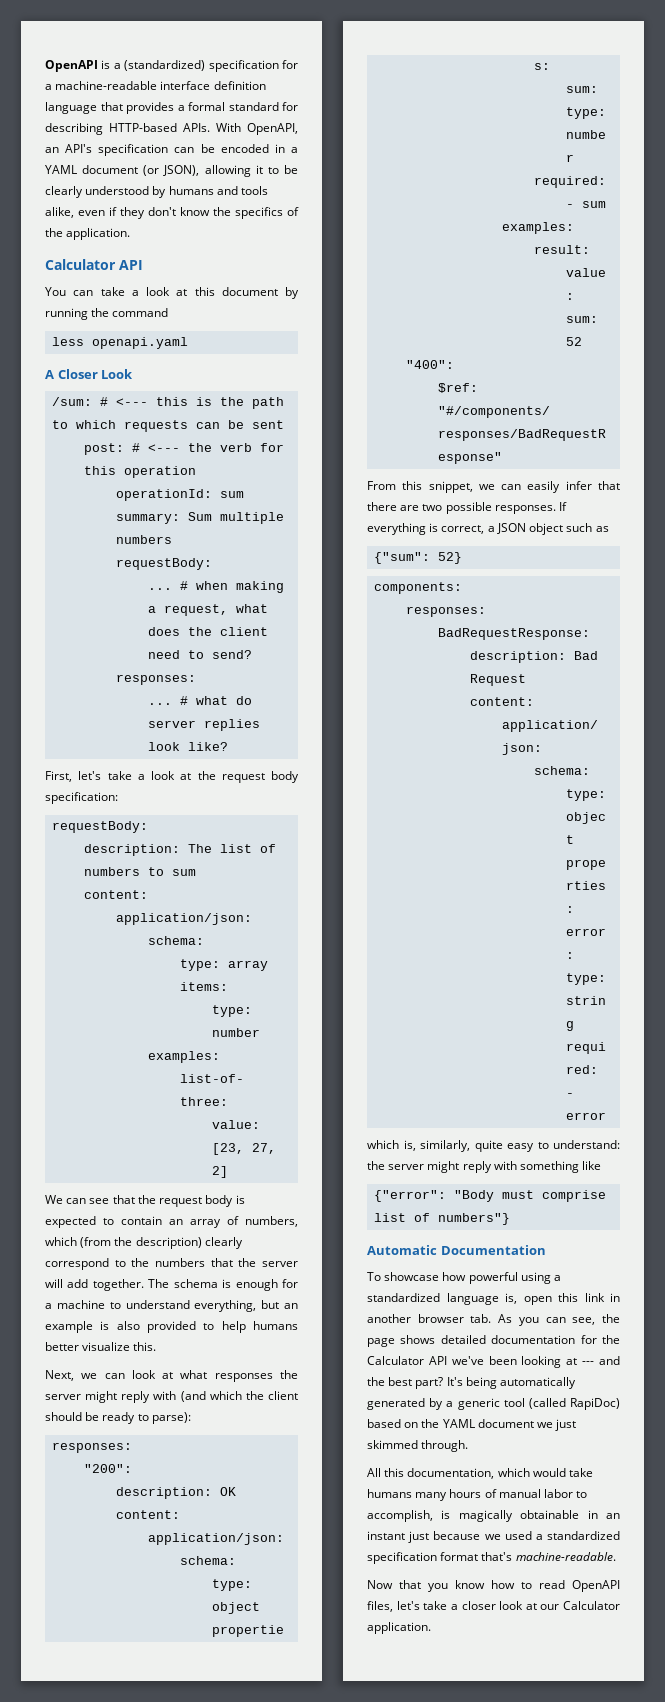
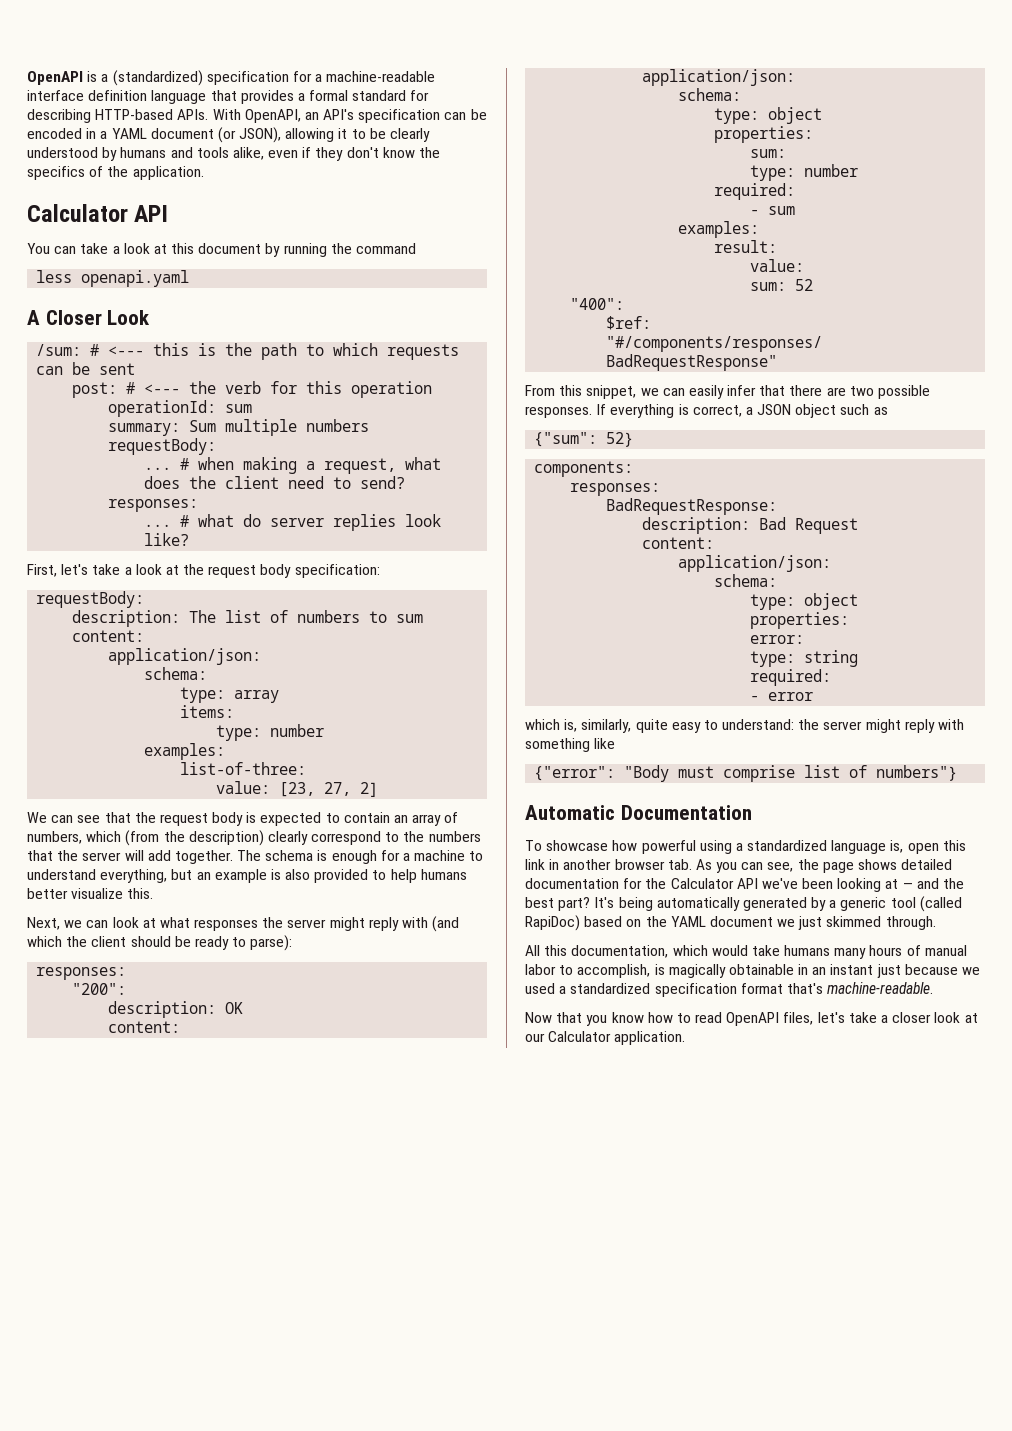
- To showcase how powerful using a standardized language is, open this link in another browser tab. As you can see, the page shows detailed documentation for the Calculator API we've been looking at --- and the best part?
+ To showcase how powerful using a standardized language is, open this link in another browser tab. As you can see, the page shows detailed documentation for the Calculator API we've been looking at — and the best part?

